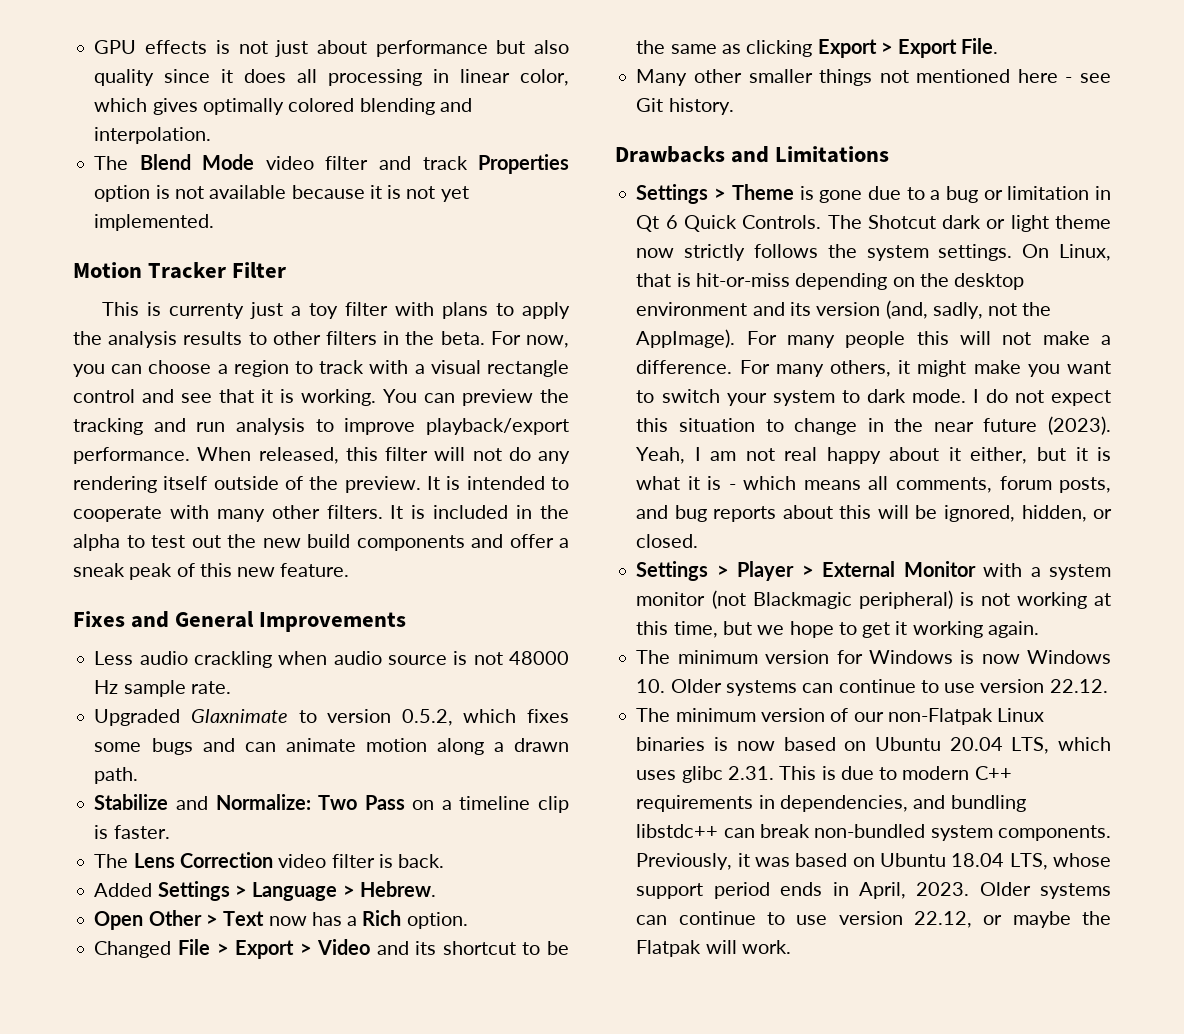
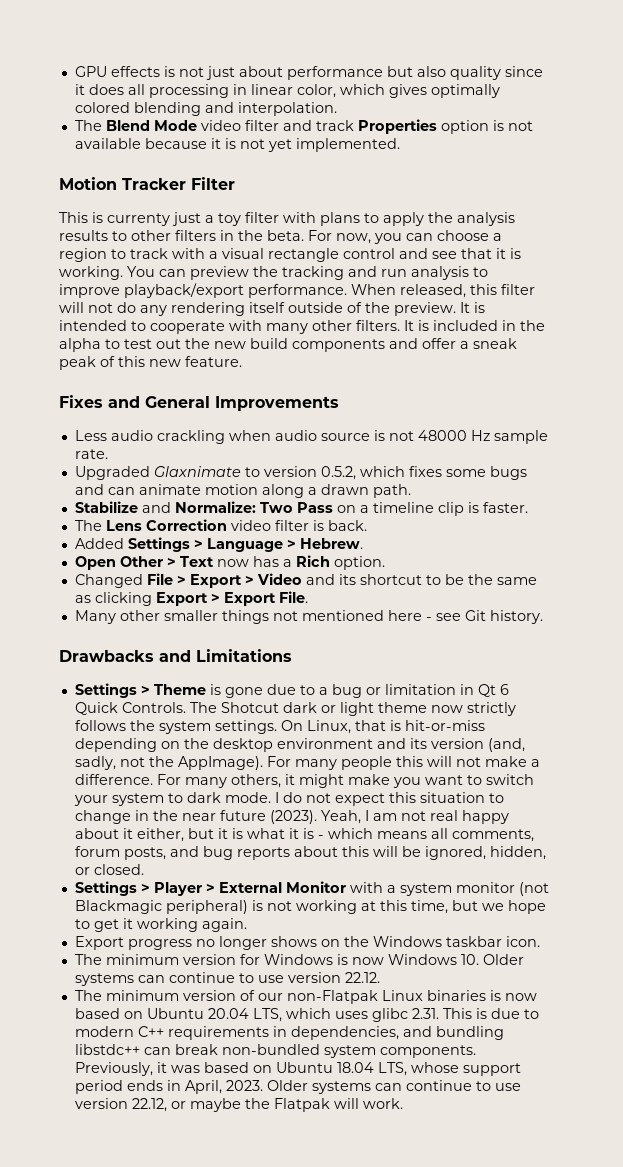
+ Export progress no longer shows on the Windows taskbar icon.

